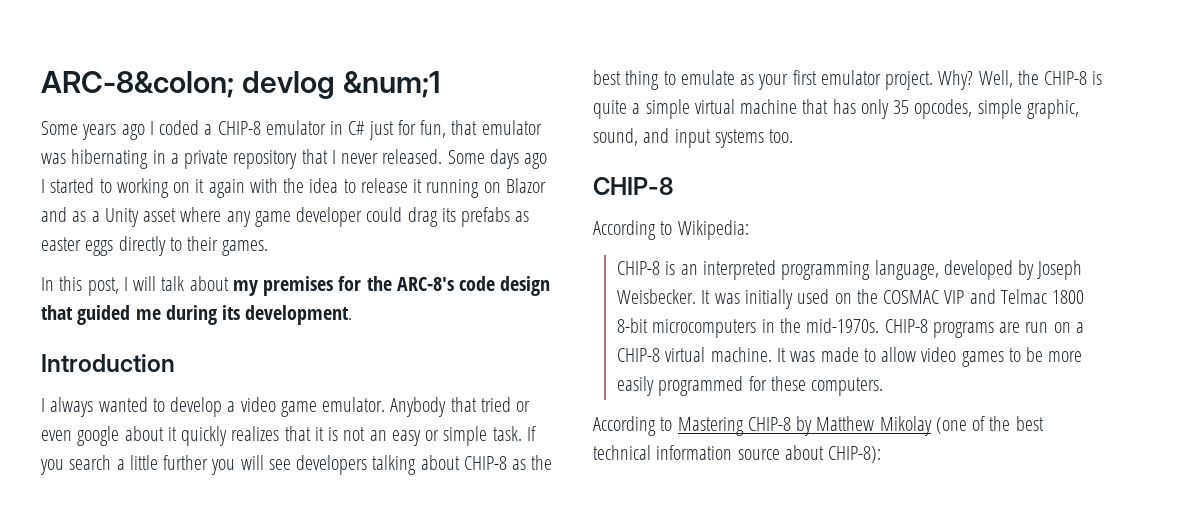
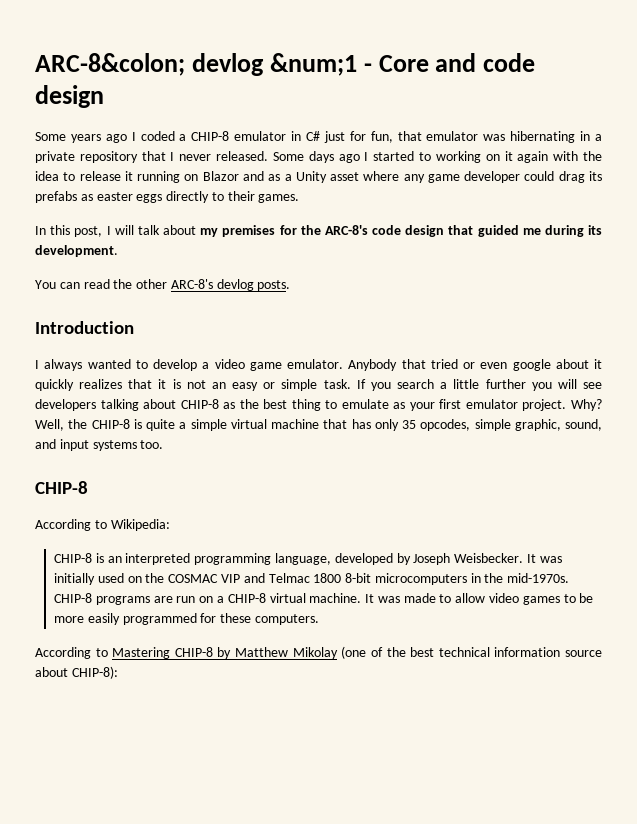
- ARC-8&colon; devlog &num;1
+ ARC-8&colon; devlog &num;1 - Core and code design
+ You can read the other ARC-8's devlog posts.

